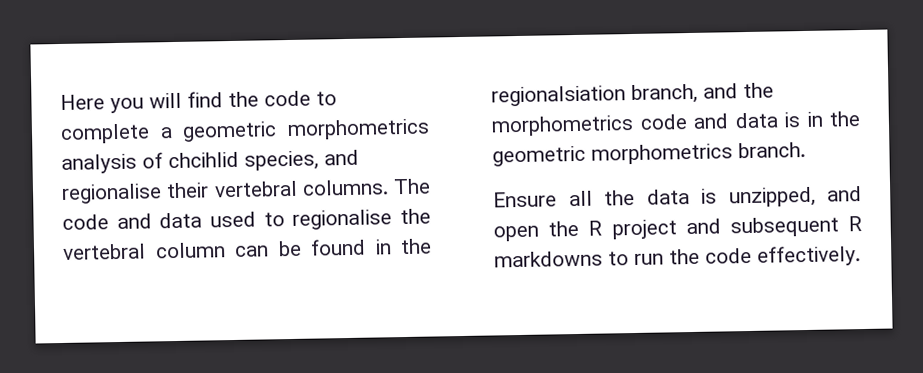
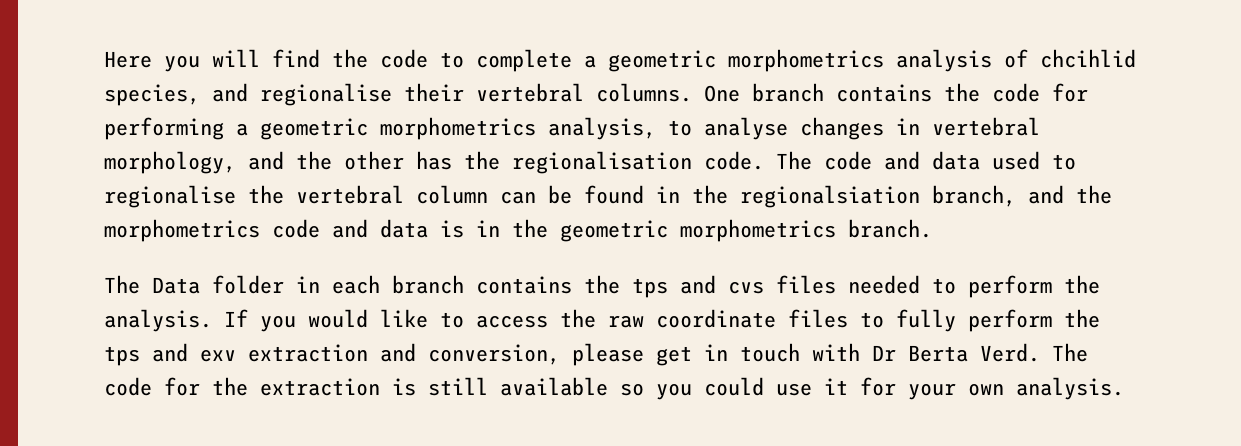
+ One branch contains the code for performing a geometric morphometrics analysis, to analyse changes in vertebral morphology, and the other has the regionalisation code.
- Ensure all the data is unzipped, and open the R project and subsequent R markdowns to run the code effectively.
+ The Data folder in each branch contains the tps and cvs files needed to perform the analysis. If you would like to access the raw coordinate files to fully perform the tps and exv extraction and conversion, please get in touch with Dr Berta Verd. The code for the extraction is still available so you could use it for your own analysis.

